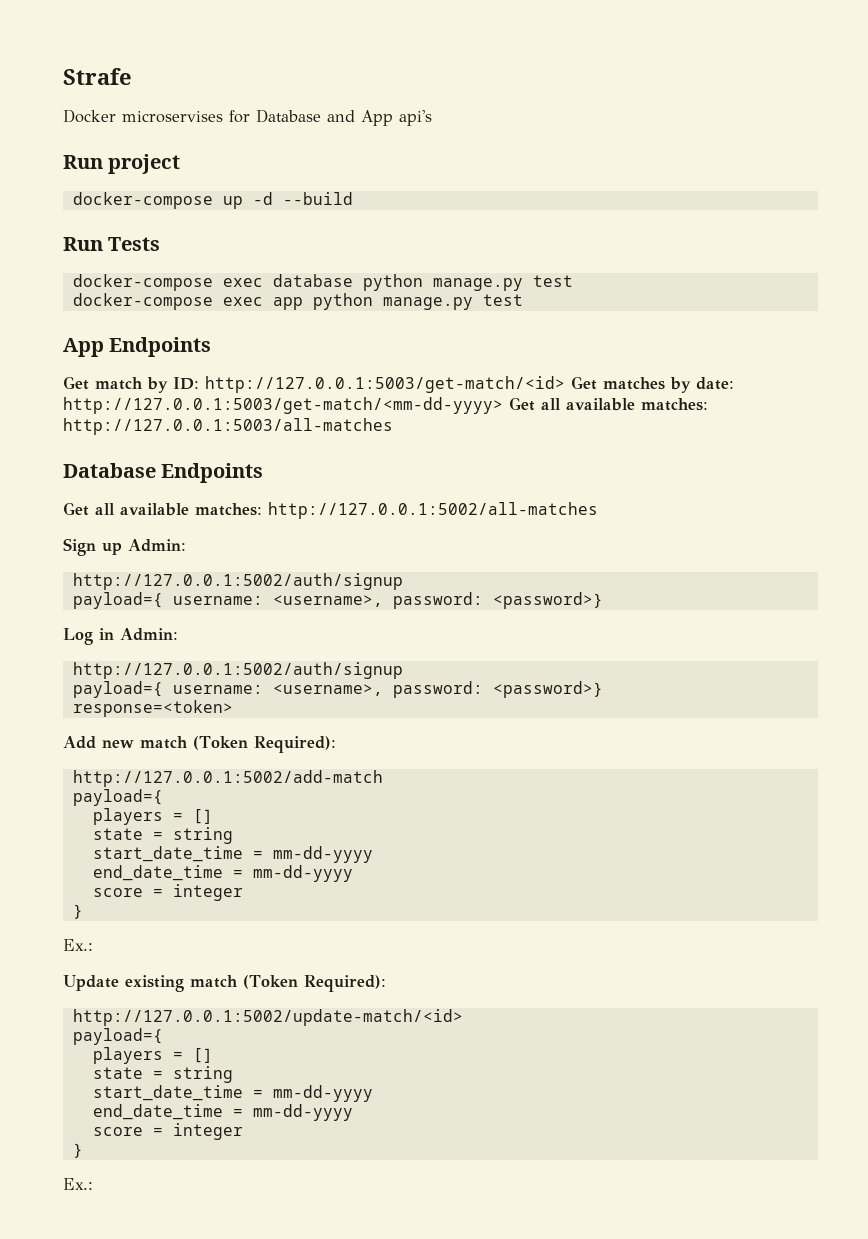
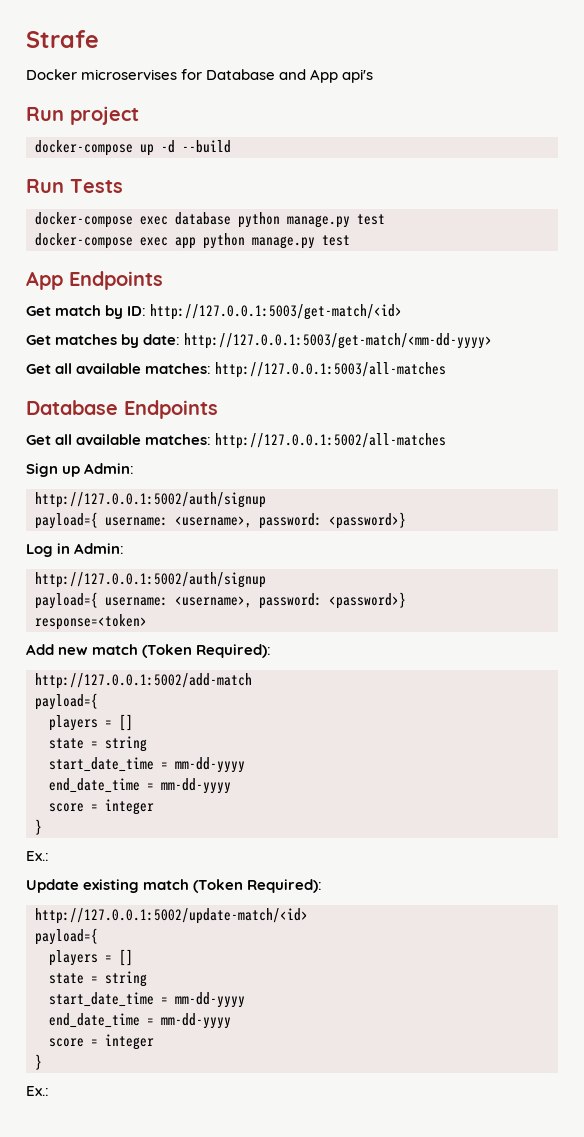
- Get match by ID: http://127.0.0.1:5003/get-match/<id> Get matches by date: http://127.0.0.1:5003/get-match/<mm-dd-yyyy> Get all available matches: http://127.0.0.1:5003/all-matches
+ Get match by ID: http://127.0.0.1:5003/get-match/<id>
+ Get matches by date: http://127.0.0.1:5003/get-match/<mm-dd-yyyy>
+ Get all available matches: http://127.0.0.1:5003/all-matches

